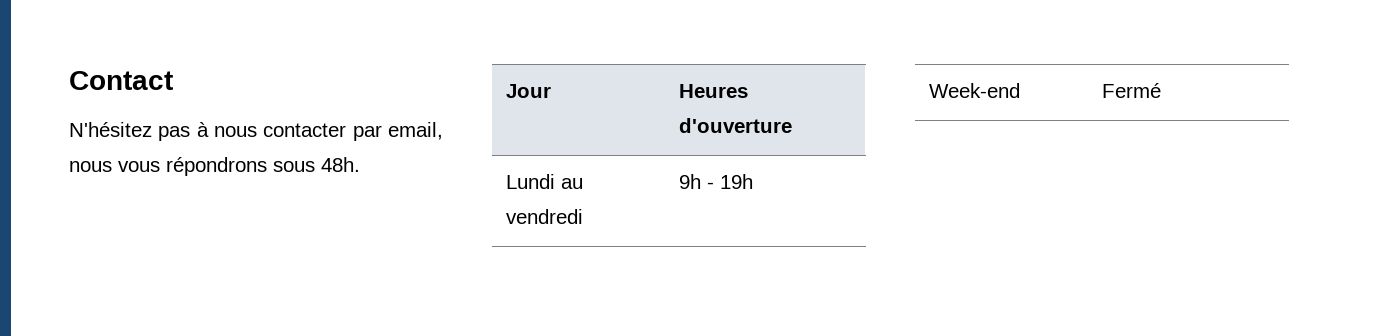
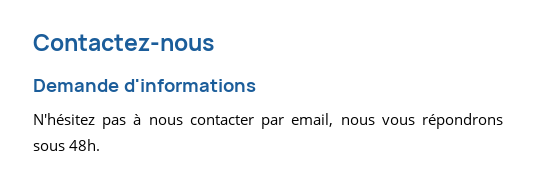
- Contact
+ Contactez-nous
+ Demande d'informations
- Jour | Heures d'ouverture
- Lundi au vendredi | 9h - 19h
- Week-end | Fermé

